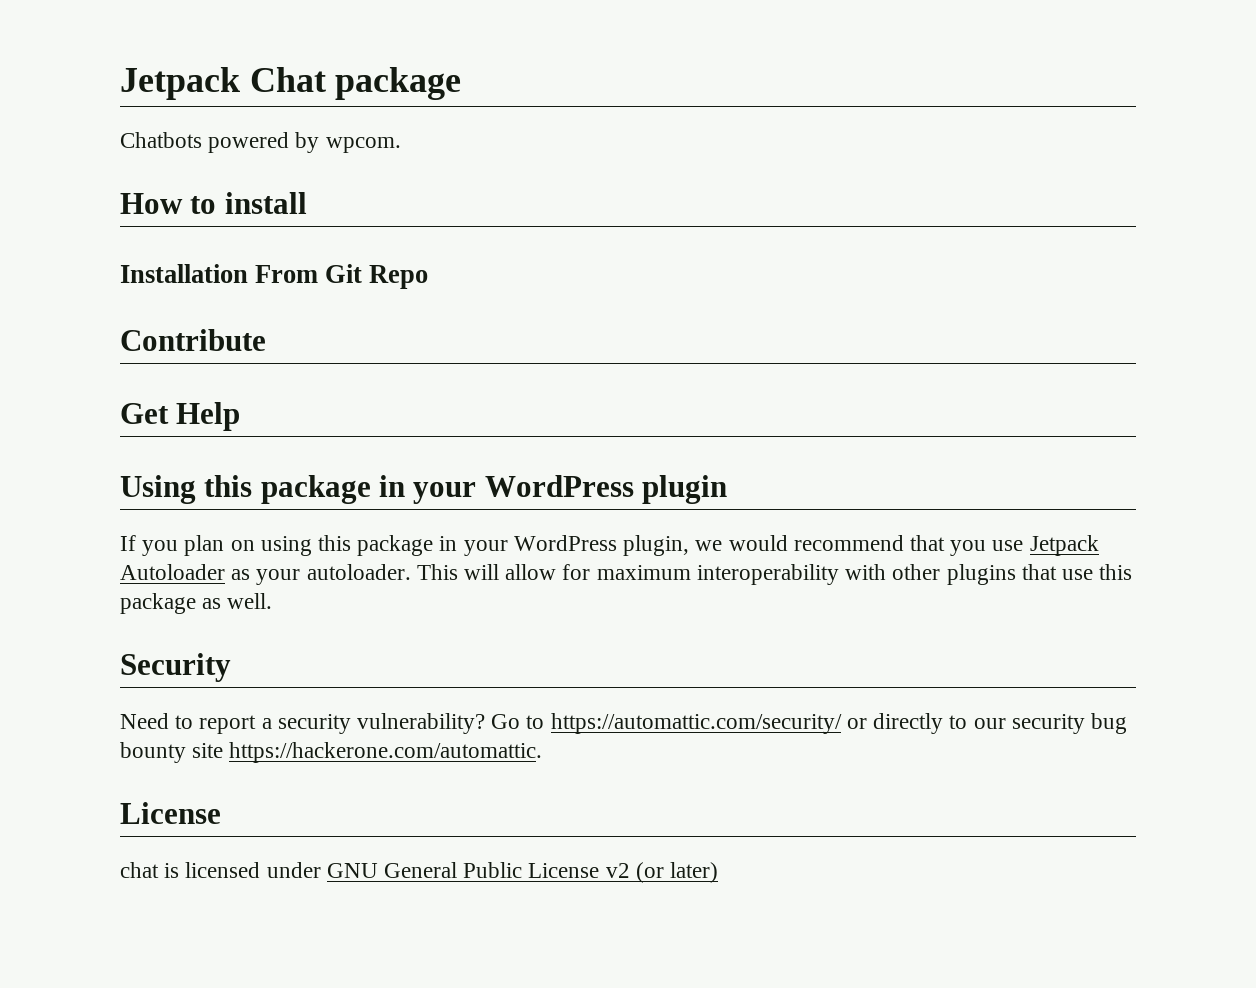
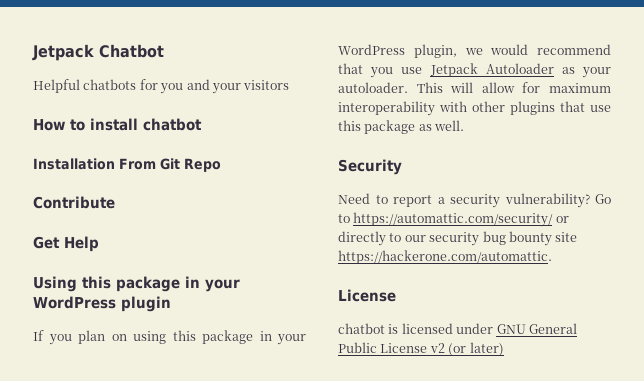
- Jetpack Chat package
- Chatbots powered by wpcom.
+ Jetpack Chatbot
+ Helpful chatbots for you and your visitors
- How to install
+ How to install chatbot
- chat is licensed under GNU General Public License v2 (or later)
+ chatbot is licensed under GNU General Public License v2 (or later)

